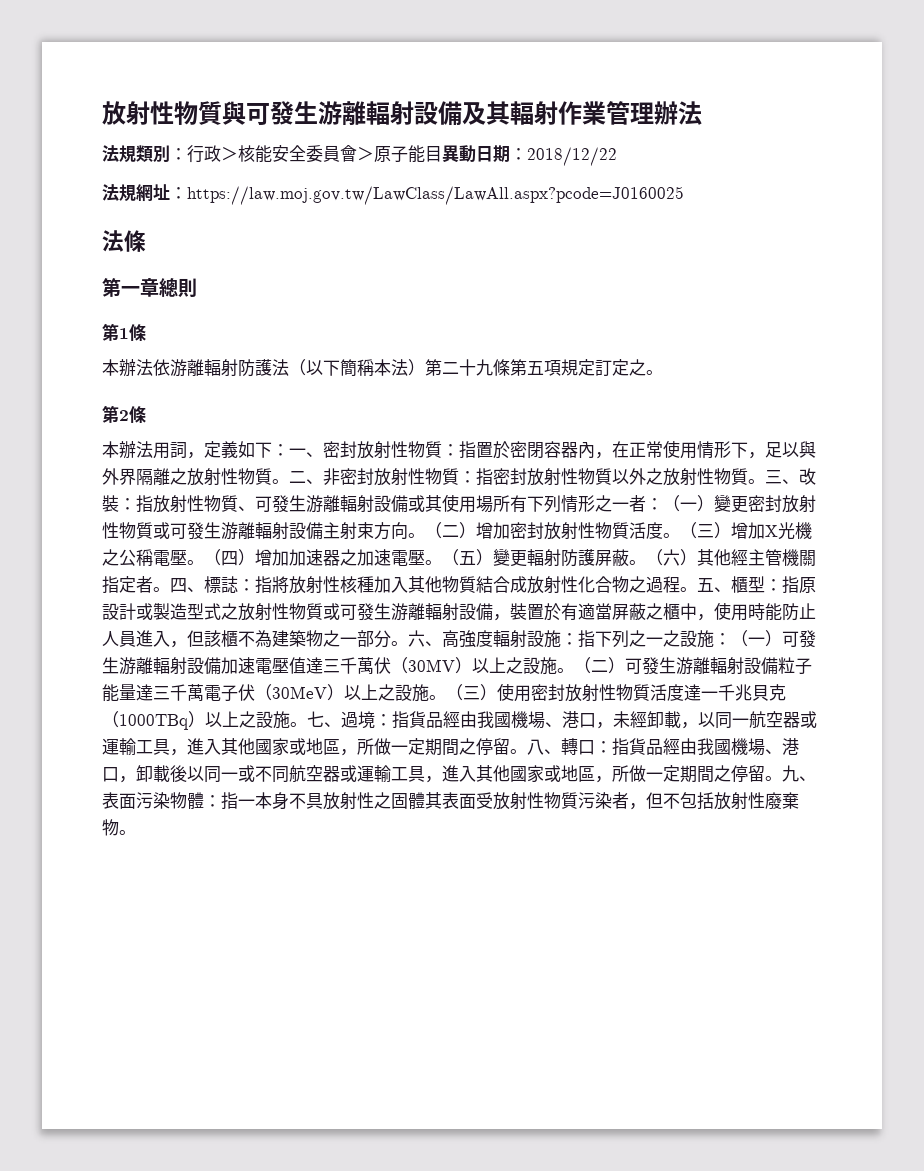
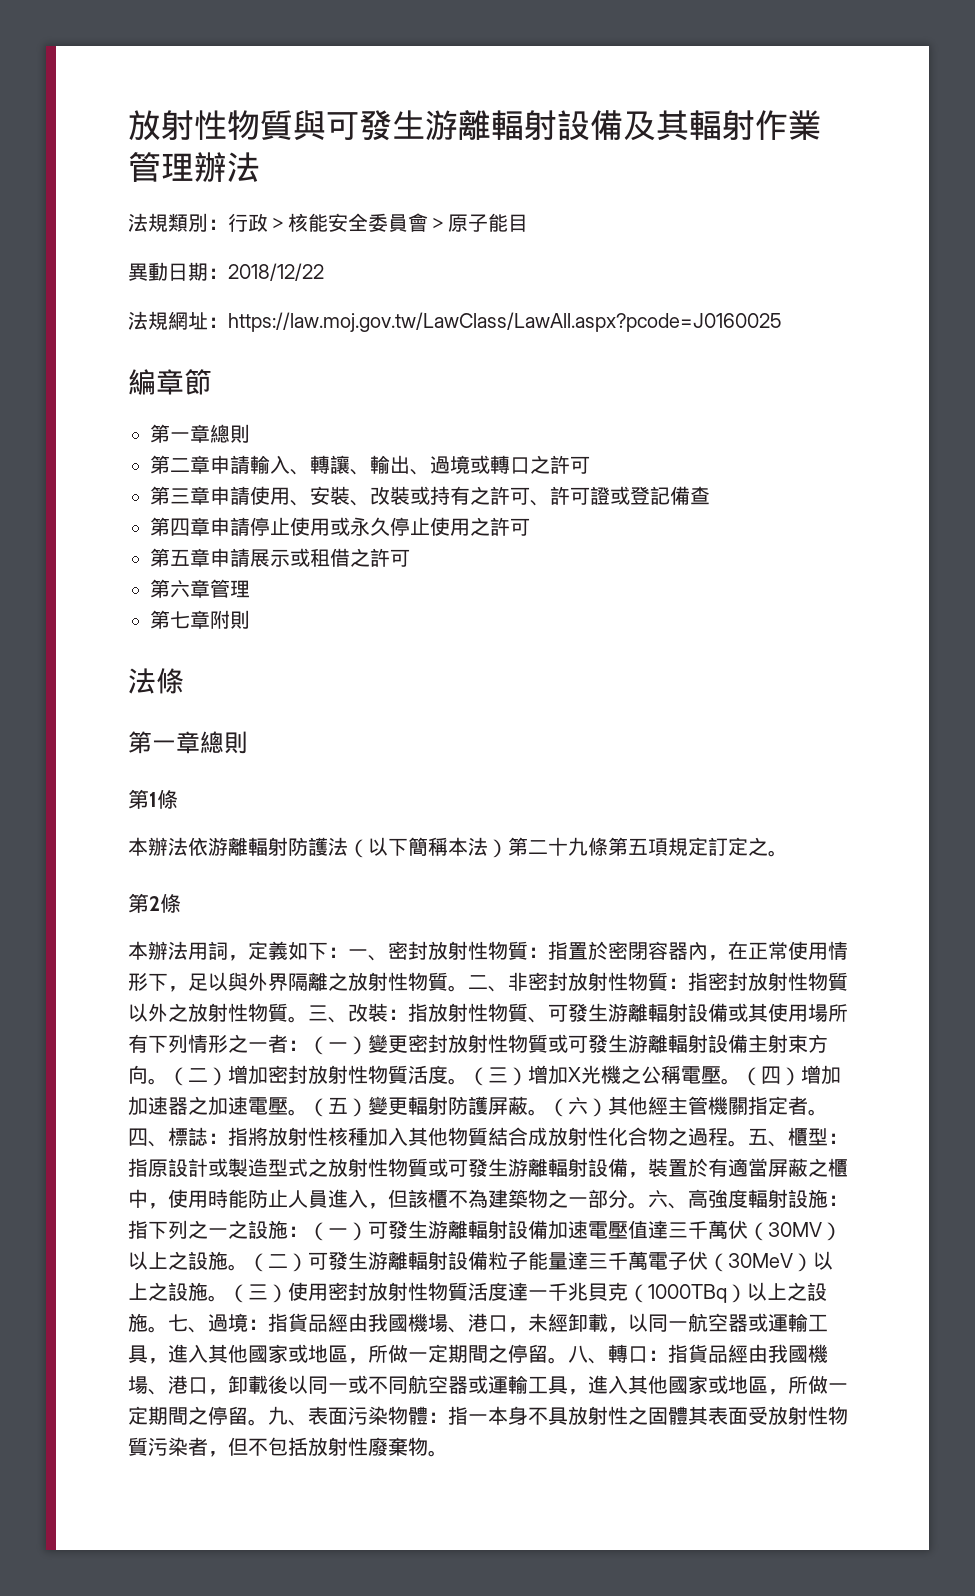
- 法規類別：行政＞核能安全委員會＞原子能目異動日期：2018/12/22
+ 法規類別：行政＞核能安全委員會＞原子能目
+ 異動日期：2018/12/22
+ 編章節
+ 第一章總則
+ 第二章申請輸入、轉讓、輸出、過境或轉口之許可
+ 第三章申請使用、安裝、改裝或持有之許可、許可證或登記備查
+ 第四章申請停止使用或永久停止使用之許可
+ 第五章申請展示或租借之許可
+ 第六章管理
+ 第七章附則

